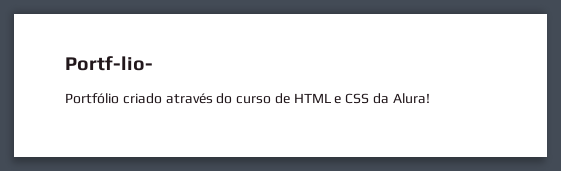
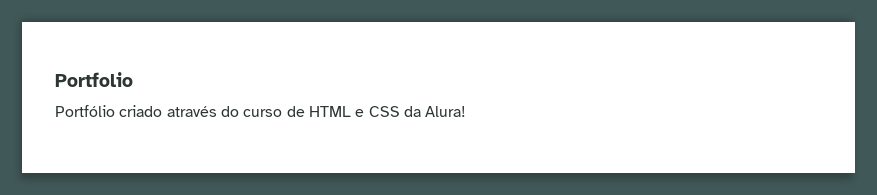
- Portf-lio-
+ Portfolio

